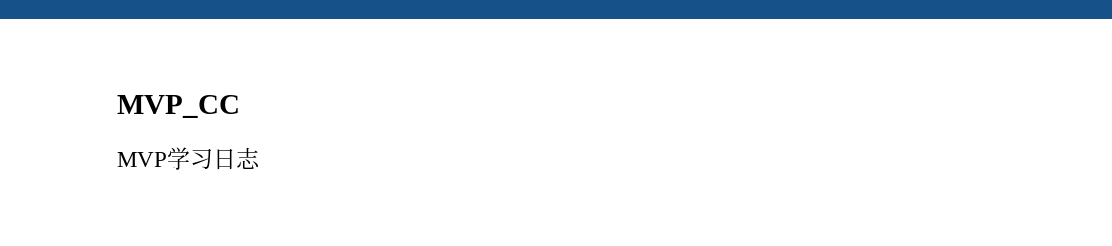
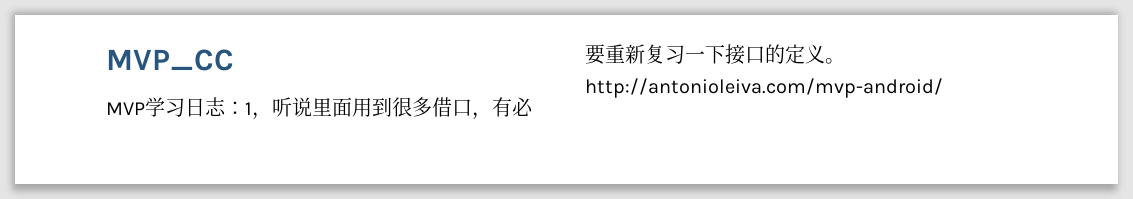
- MVP学习日志
+ MVP学习日志：1，听说里面用到很多借口，有必要重新复习一下接口的定义。http://antonioleiva.com/mvp-android/

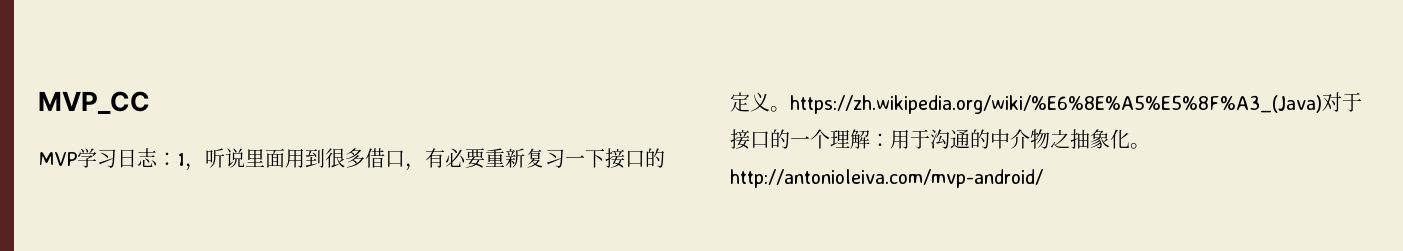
- MVP学习日志：1，听说里面用到很多借口，有必要重新复习一下接口的定义。http://antonioleiva.com/mvp-android/
+ MVP学习日志：1，听说里面用到很多借口，有必要重新复习一下接口的定义。https://zh.wikipedia.org/wiki/%E6%8E%A5%E5%8F%A3_(Java)对于接口的一个理解：用于沟通的中介物之抽象化。http://antonioleiva.com/mvp-android/

